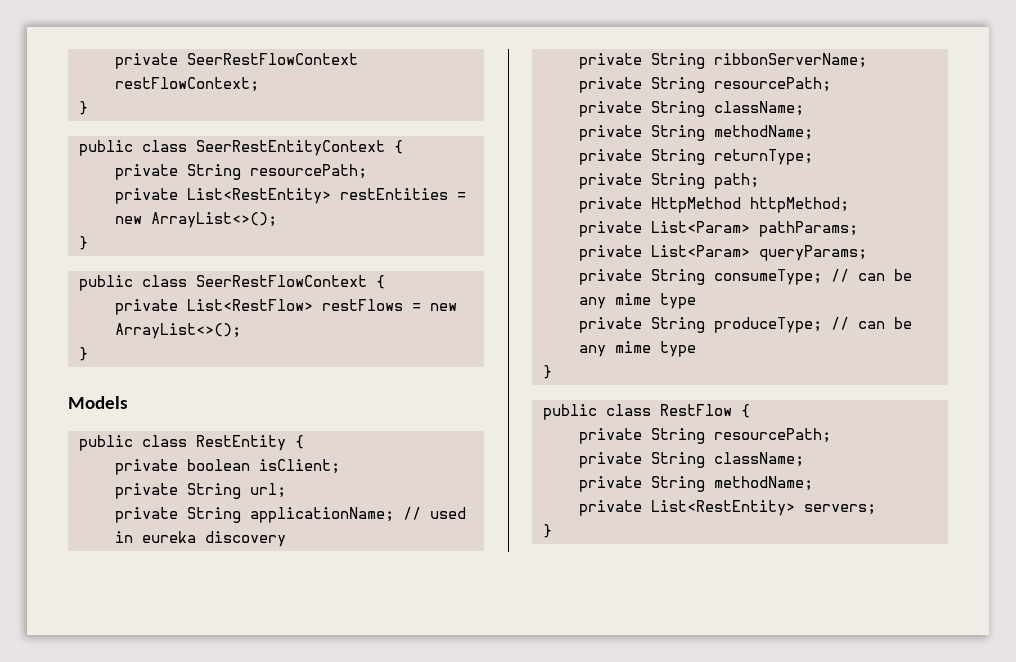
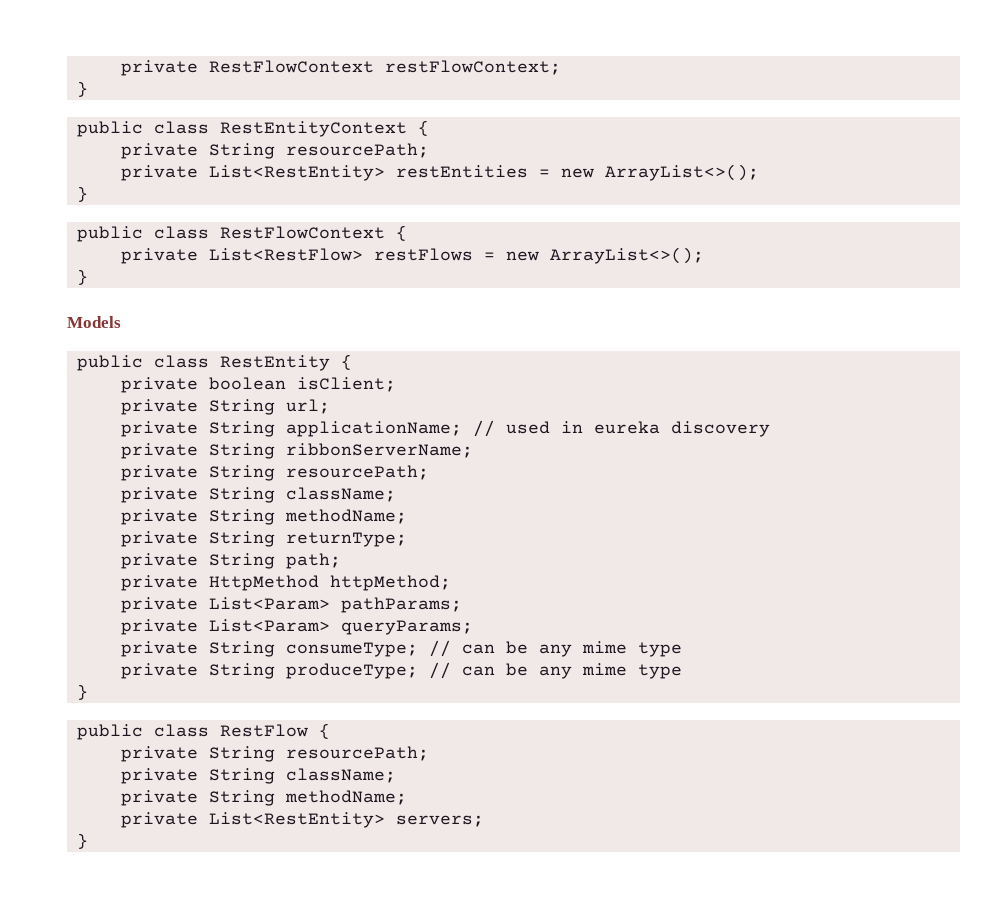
- private SeerRestFlowContext restFlowContext;
+ private RestFlowContext restFlowContext;
- public class SeerRestEntityContext {
+ public class RestEntityContext {
- public class SeerRestFlowContext {
+ public class RestFlowContext {

